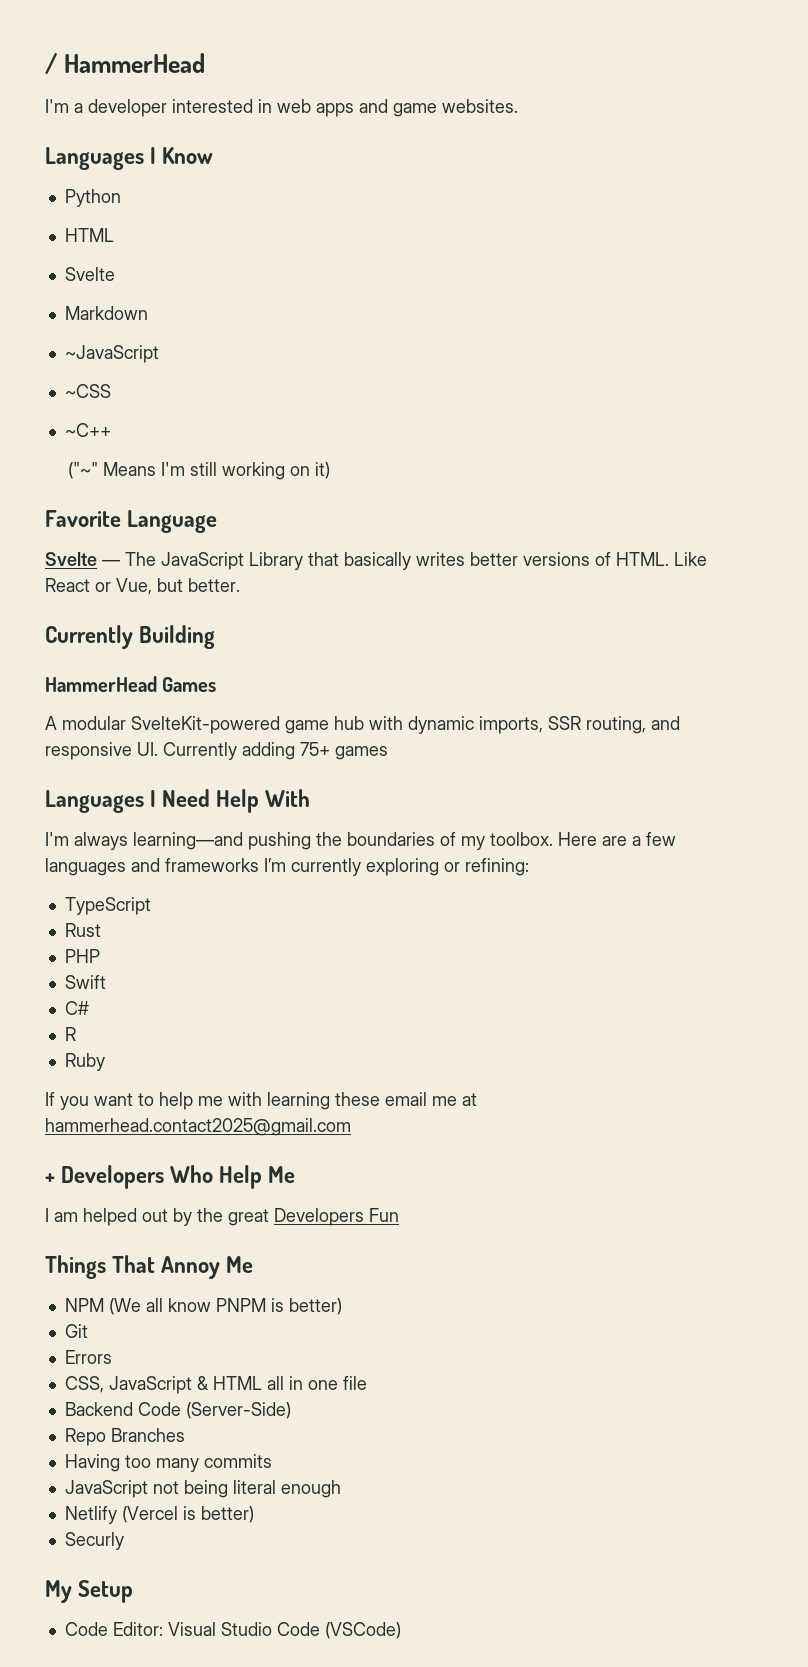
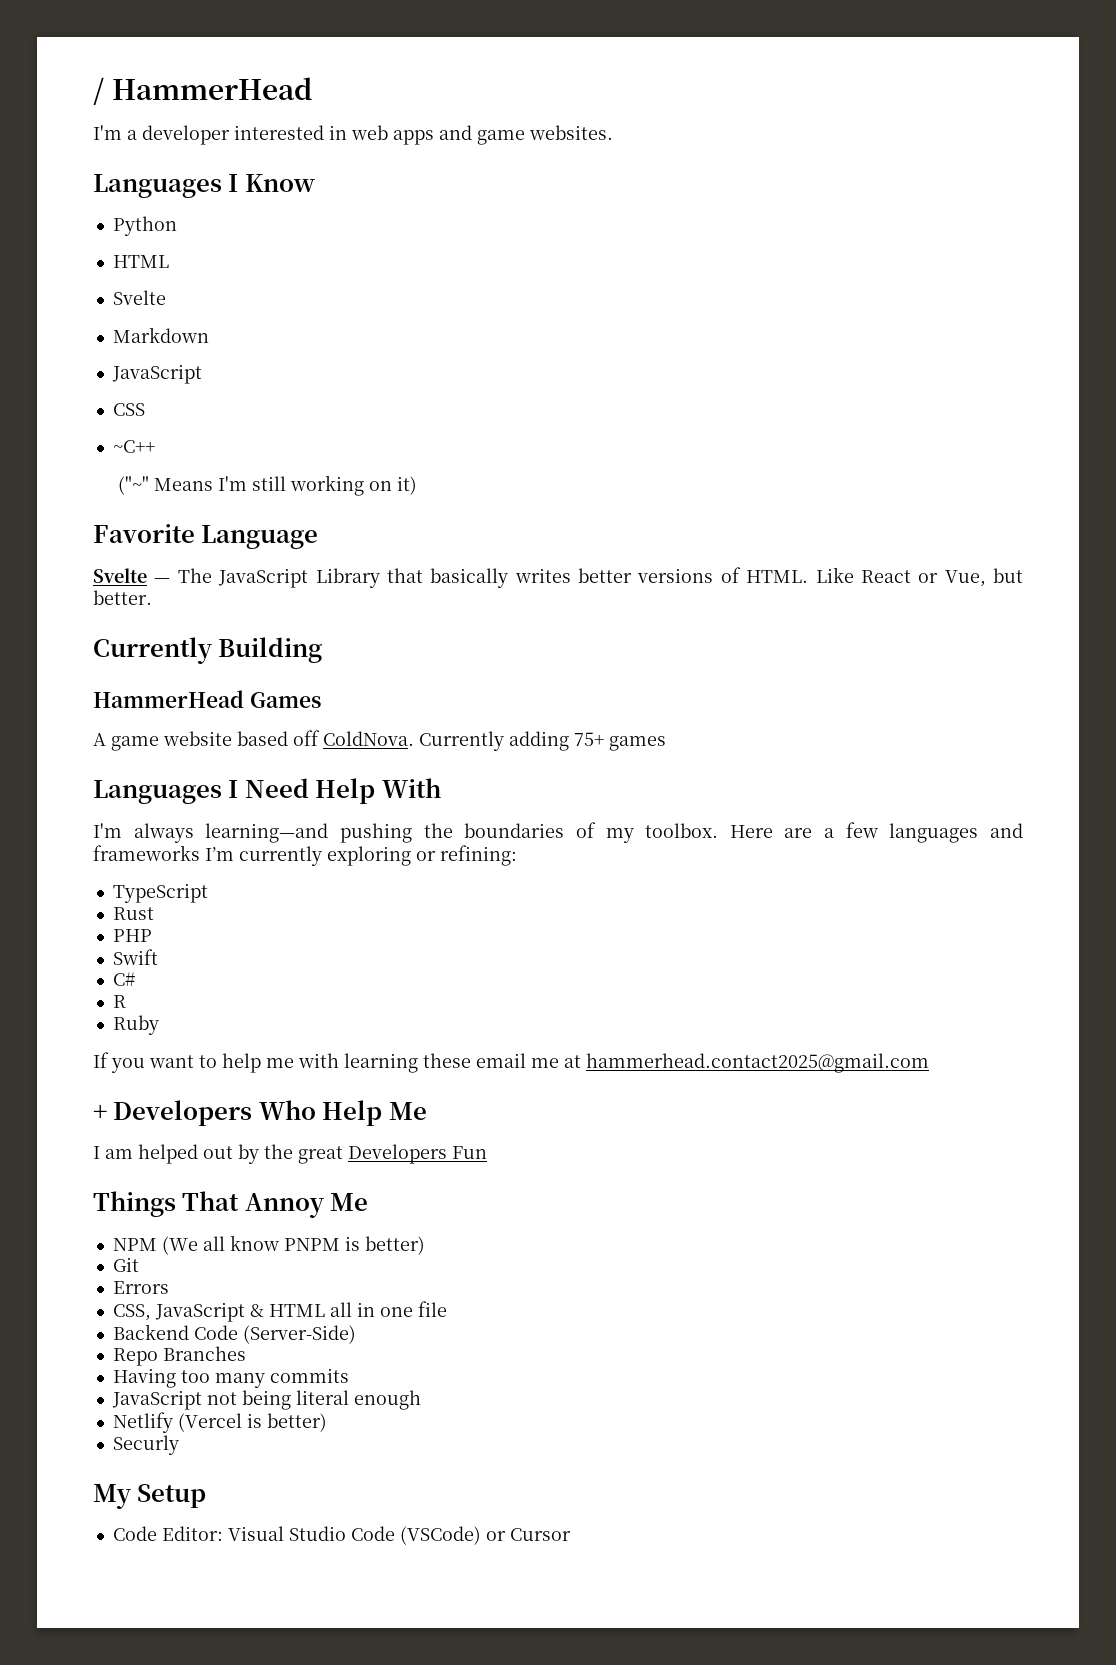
  Markdown
- ~JavaScript
- ~CSS
+ JavaScript
+ CSS
- A modular SvelteKit-powered game hub with dynamic imports, SSR routing, and responsive UI. Currently adding 75+ games
+ A game website based off ColdNova. Currently adding 75+ games
- Code Editor: Visual Studio Code (VSCode)
+ Code Editor: Visual Studio Code (VSCode) or Cursor

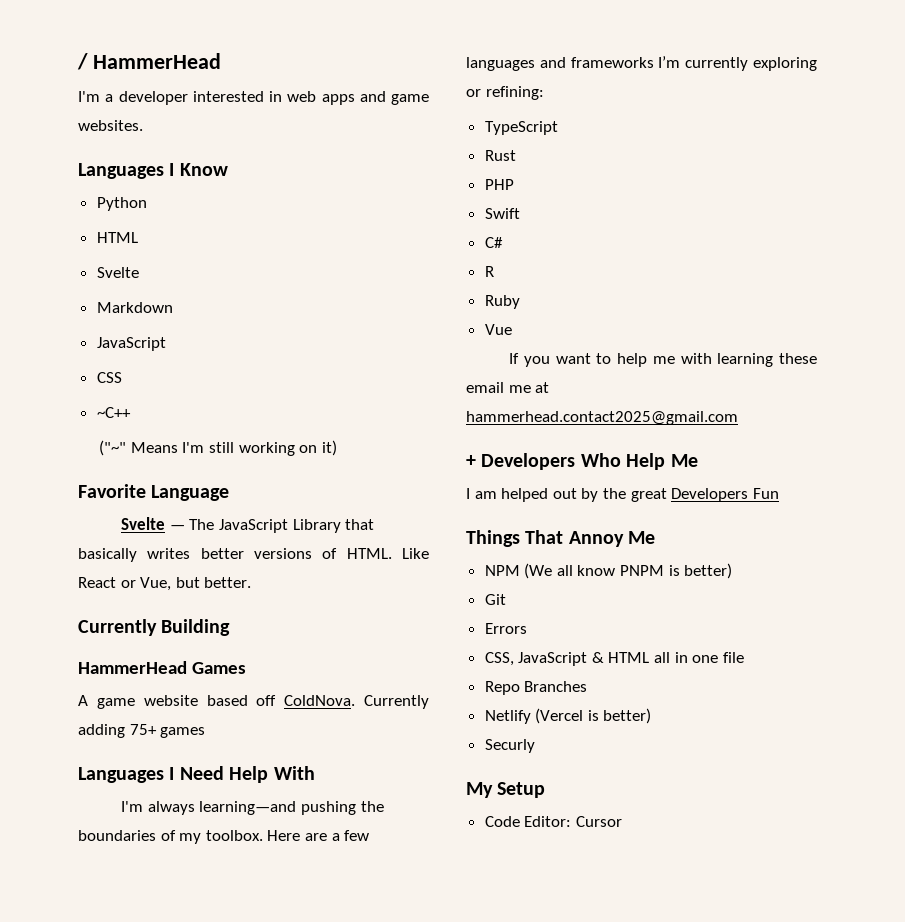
+ Vue
- Backend Code (Server-Side)
- Having too many commits
- JavaScript not being literal enough
- Code Editor: Visual Studio Code (VSCode) or Cursor
+ Code Editor: Cursor

